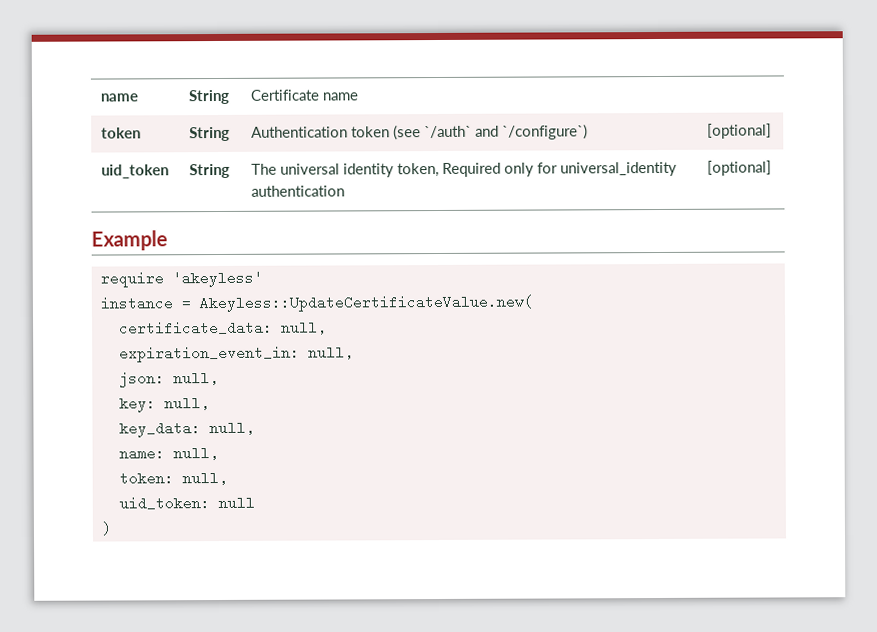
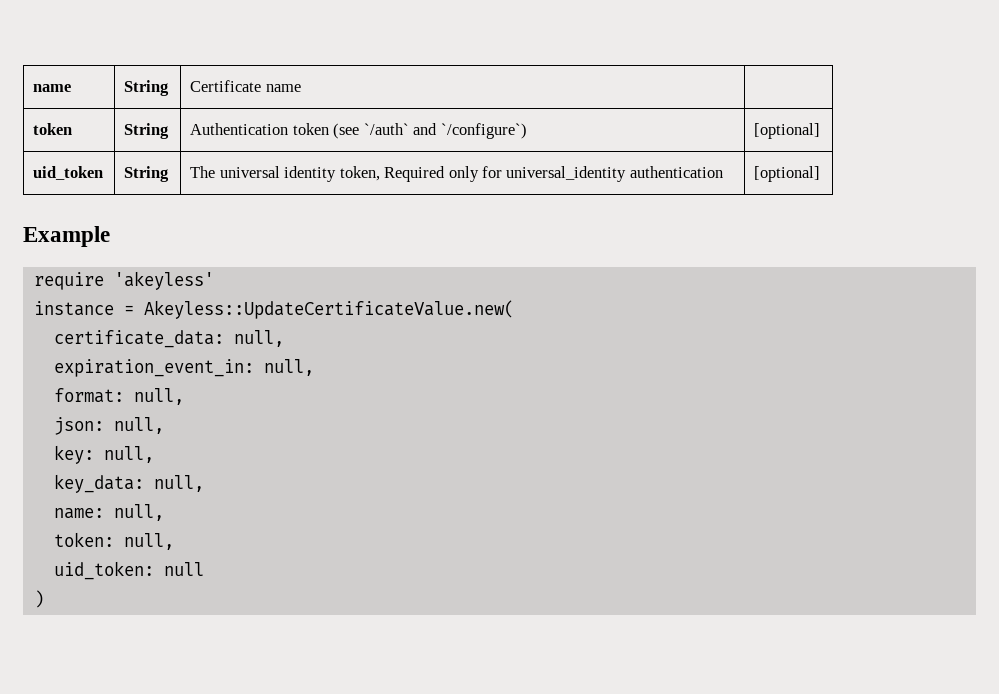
+ format: null,

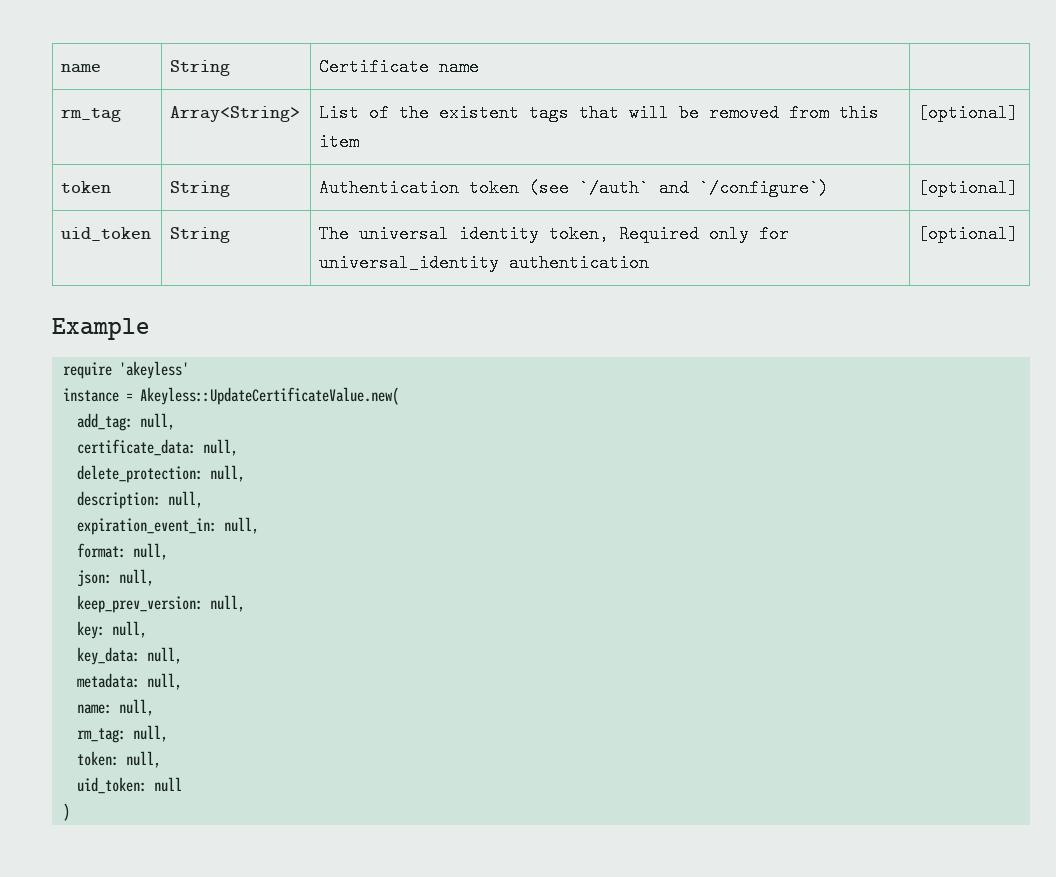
+ rm_tag | Array<String> | List of the existent tags that will be removed from this item | [optional]
+ add_tag: null,
+ delete_protection: null,
+ description: null,
+ keep_prev_version: null,
+ metadata: null,
+ rm_tag: null,

